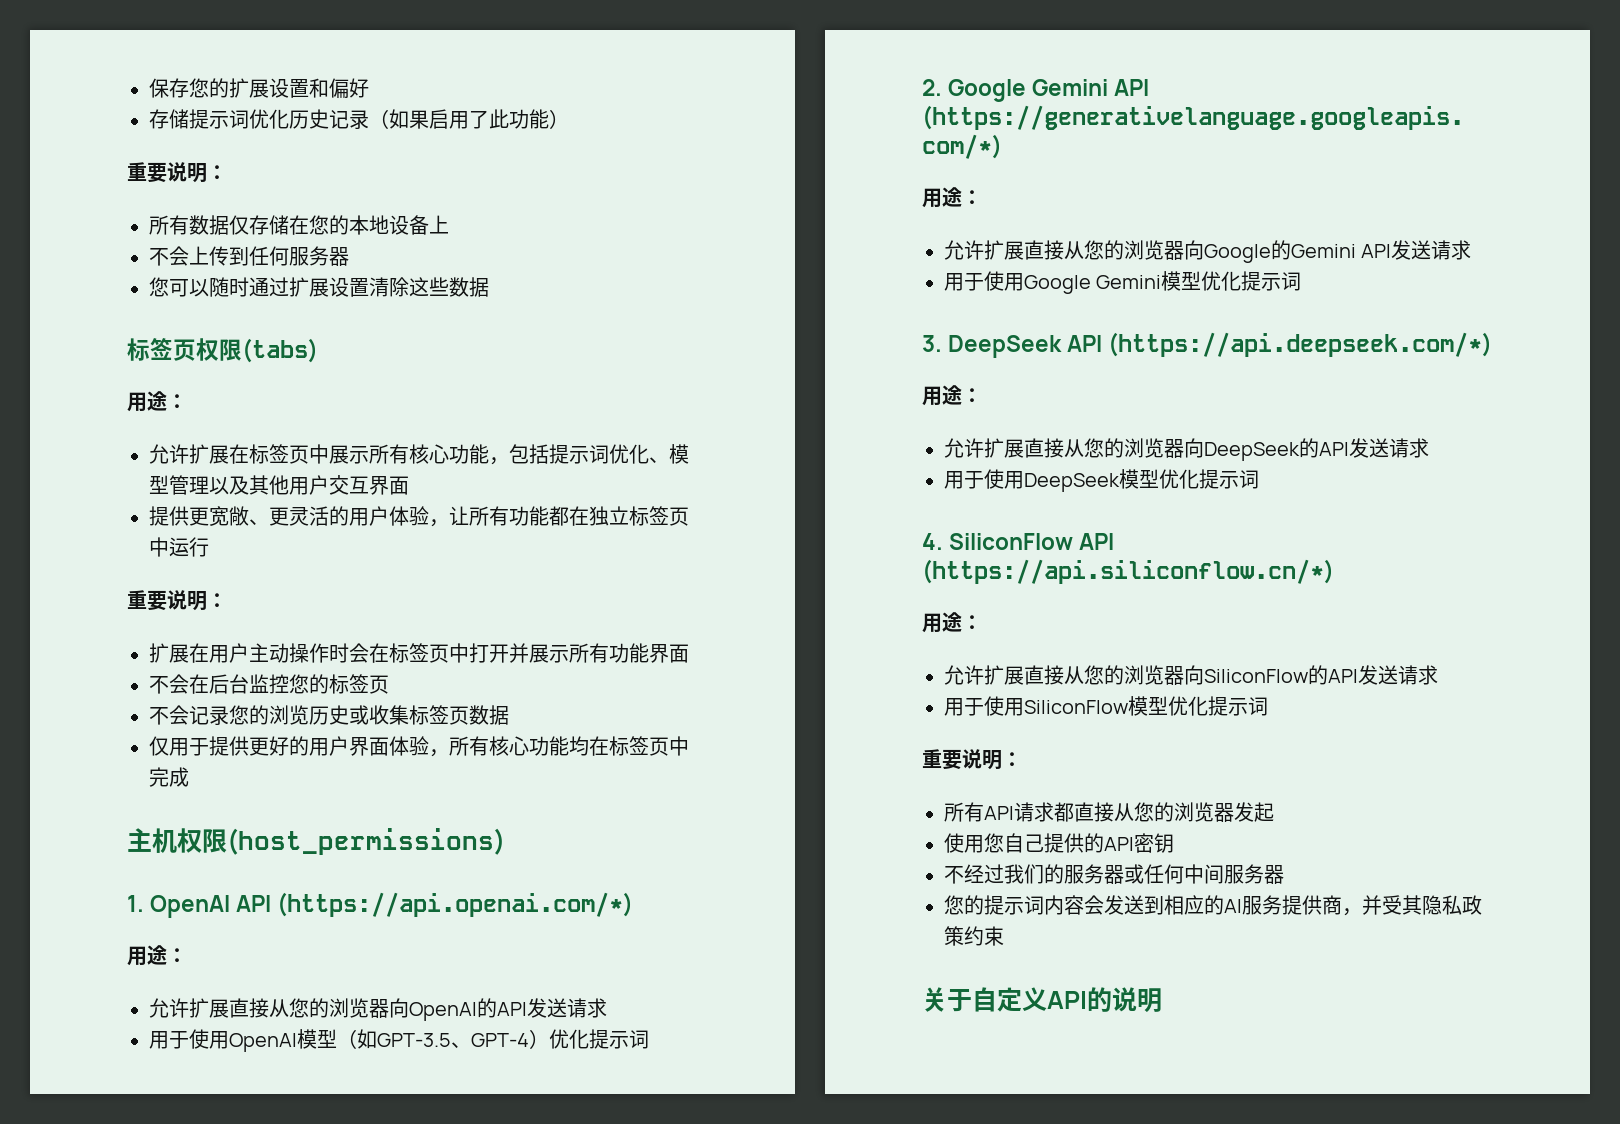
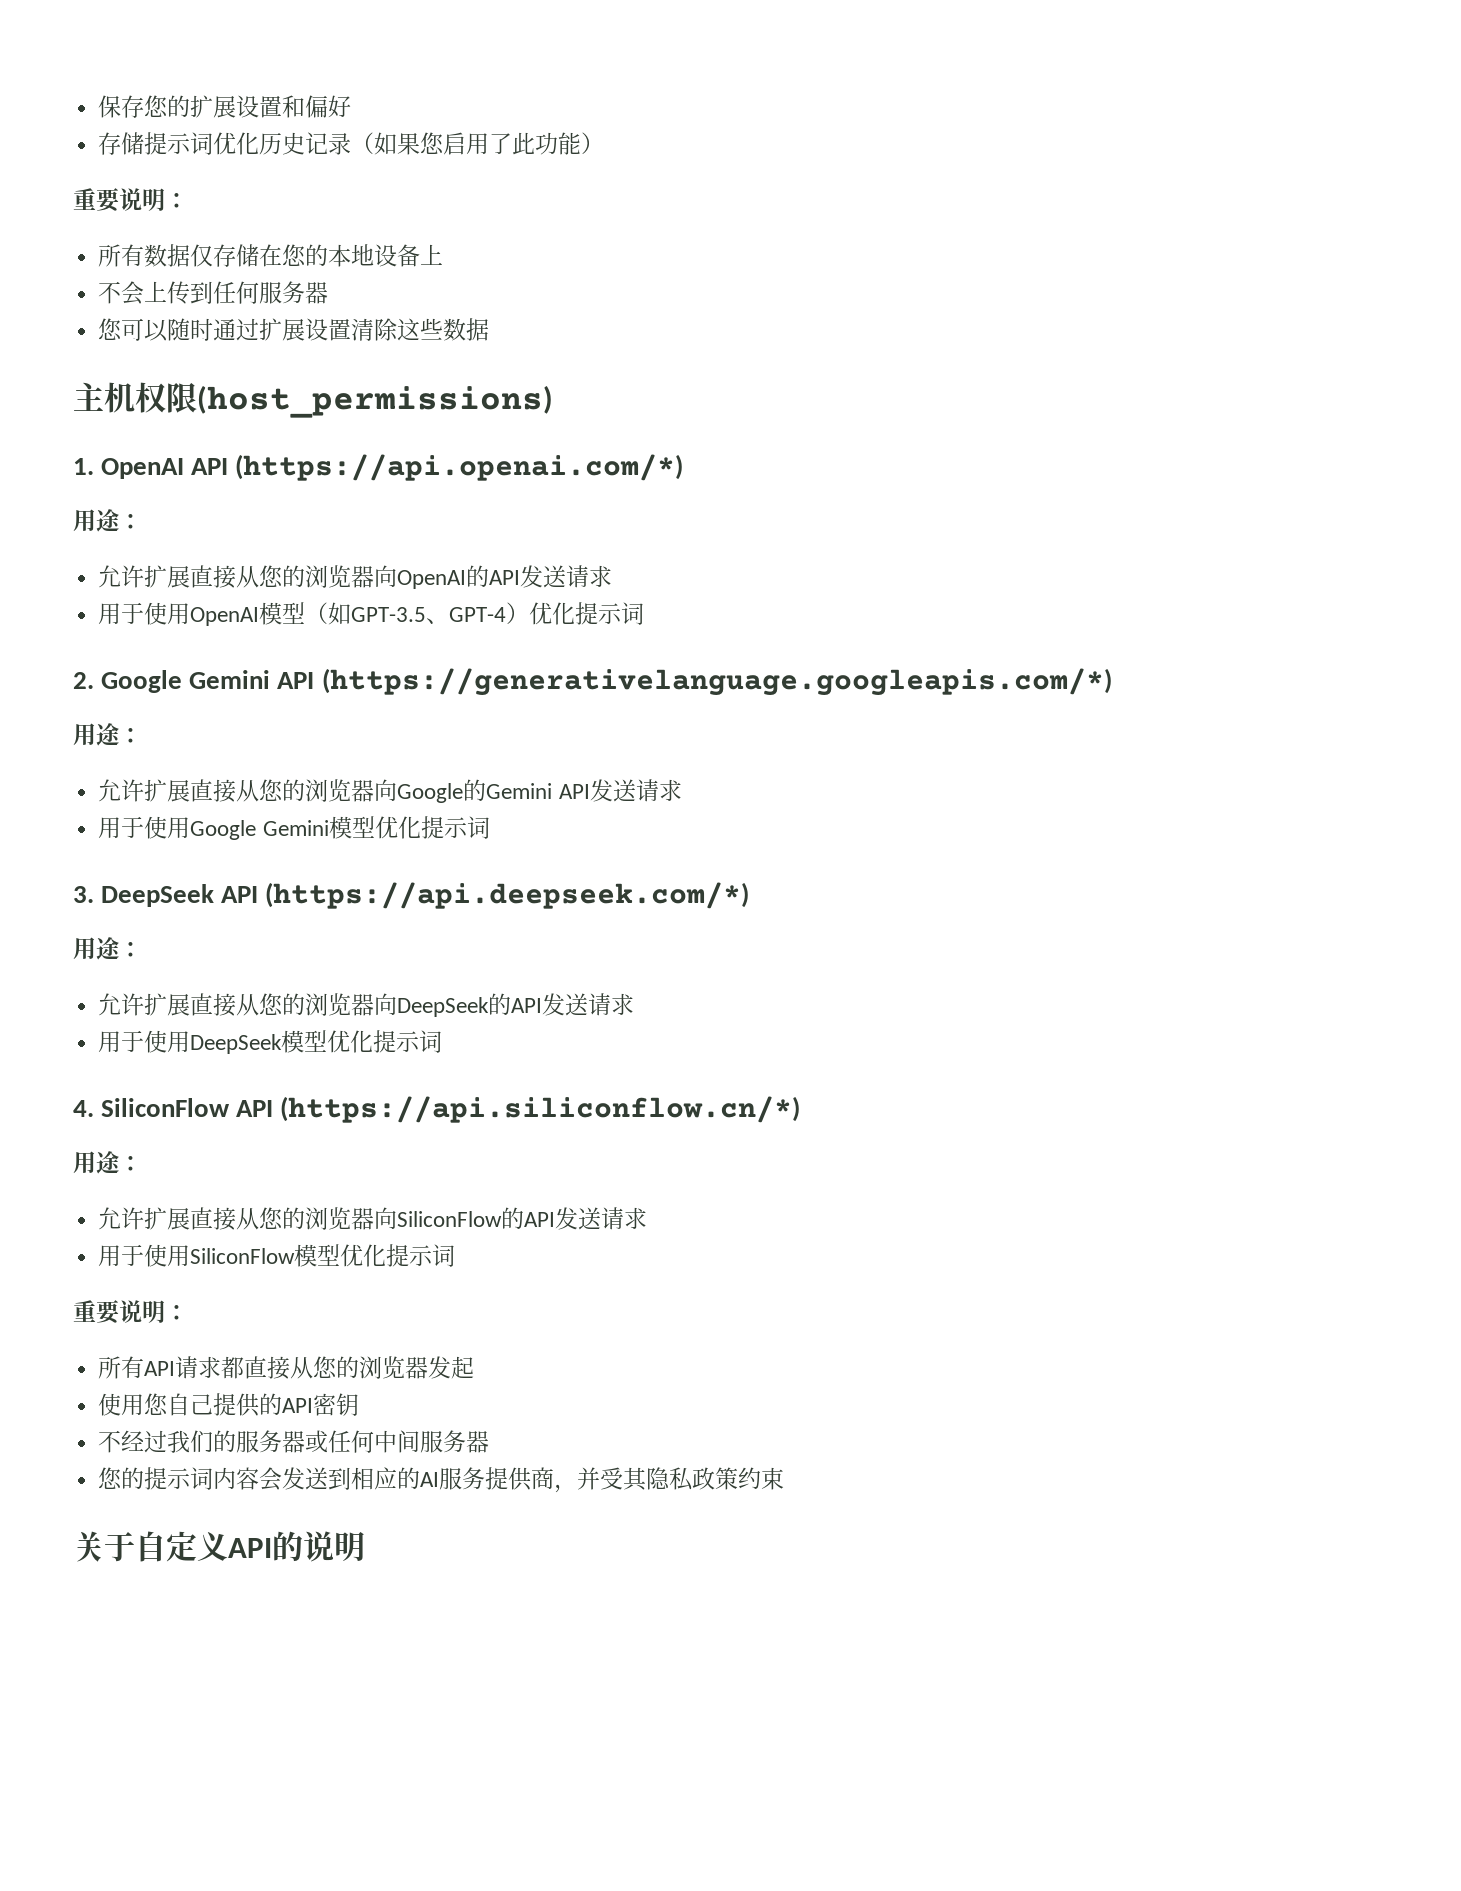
- 存储提示词优化历史记录（如果启用了此功能）
+ 存储提示词优化历史记录（如果您启用了此功能）
- 标签页权限(tabs)
- 用途：
- 允许扩展在标签页中展示所有核心功能，包括提示词优化、模型管理以及其他用户交互界面
- 提供更宽敞、更灵活的用户体验，让所有功能都在独立标签页中运行
- 重要说明：
- 扩展在用户主动操作时会在标签页中打开并展示所有功能界面
- 不会在后台监控您的标签页
- 不会记录您的浏览历史或收集标签页数据
- 仅用于提供更好的用户界面体验，所有核心功能均在标签页中完成

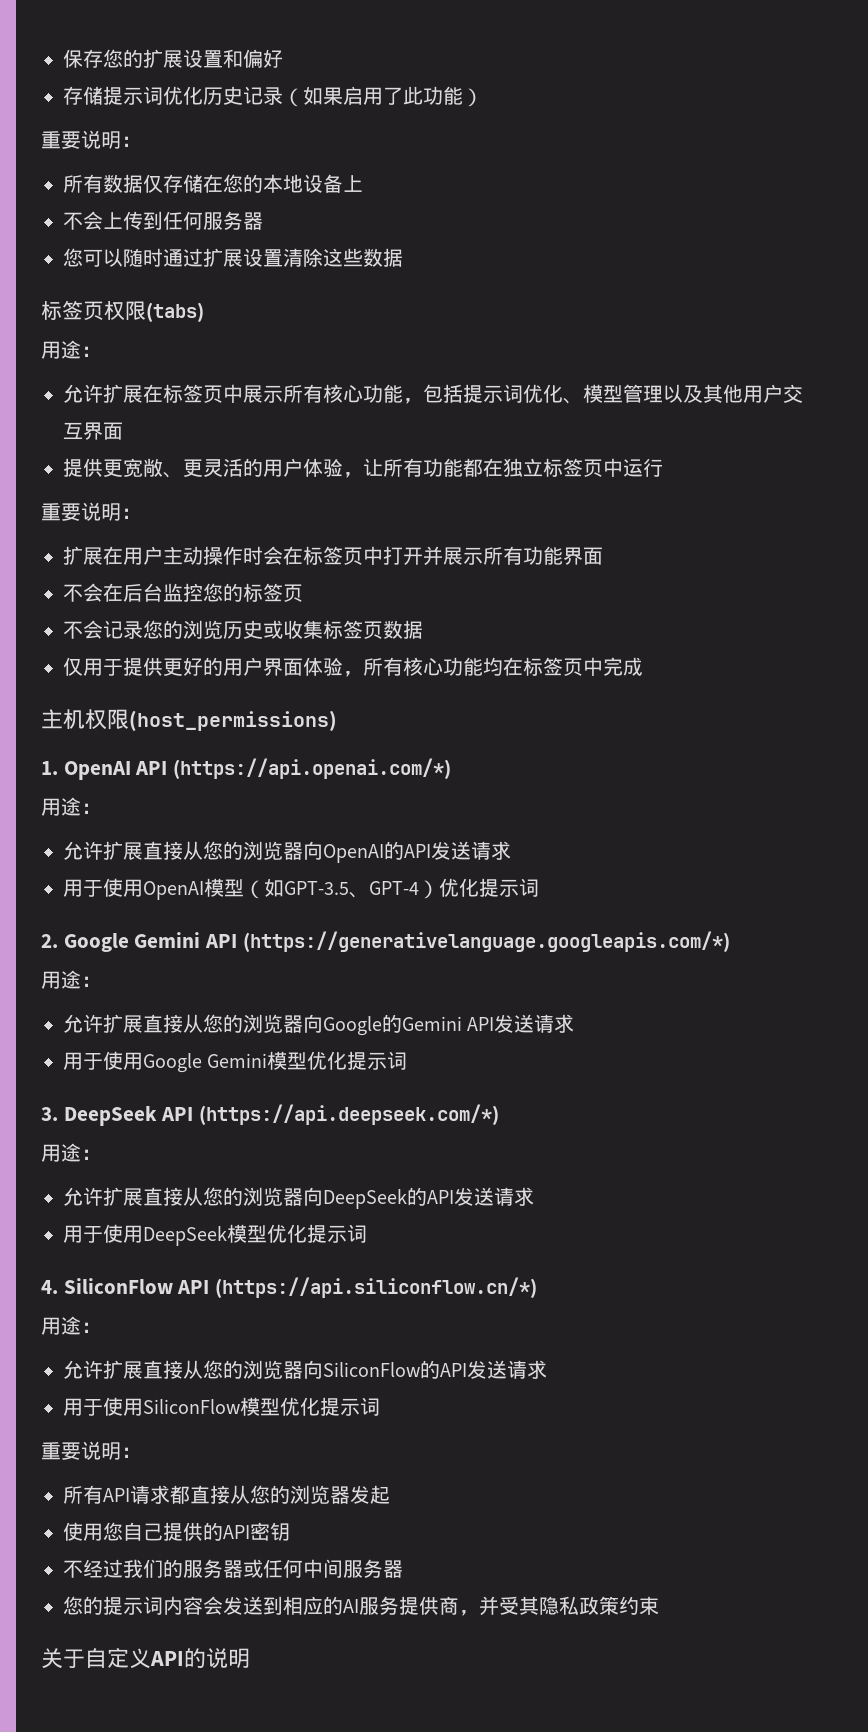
- 存储提示词优化历史记录（如果您启用了此功能）
+ 存储提示词优化历史记录（如果启用了此功能）
+ 标签页权限(tabs)
+ 用途：
+ 允许扩展在标签页中展示所有核心功能，包括提示词优化、模型管理以及其他用户交互界面
+ 提供更宽敞、更灵活的用户体验，让所有功能都在独立标签页中运行
+ 重要说明：
+ 扩展在用户主动操作时会在标签页中打开并展示所有功能界面
+ 不会在后台监控您的标签页
+ 不会记录您的浏览历史或收集标签页数据
+ 仅用于提供更好的用户界面体验，所有核心功能均在标签页中完成

